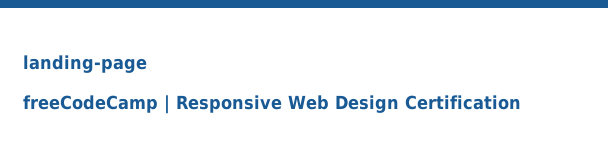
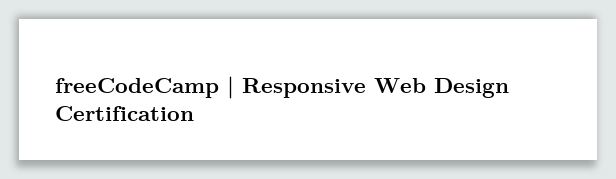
- landing-page

